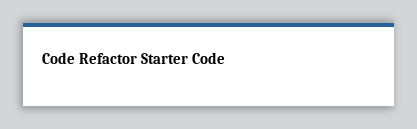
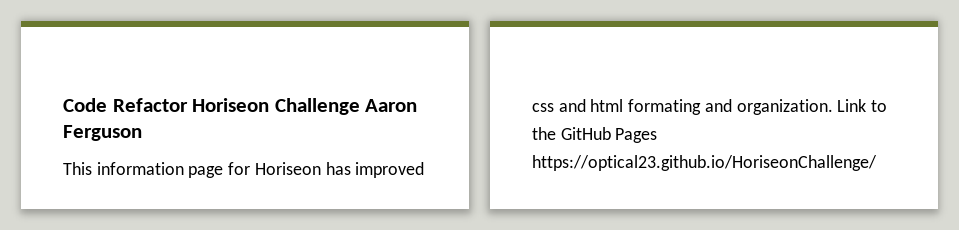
- Code Refactor Starter Code
+ Code Refactor Horiseon Challenge Aaron Ferguson
+ This information page for Horiseon has improved css and html formating and organization. Link to the GitHub Pages https://optical23.github.io/HoriseonChallenge/

